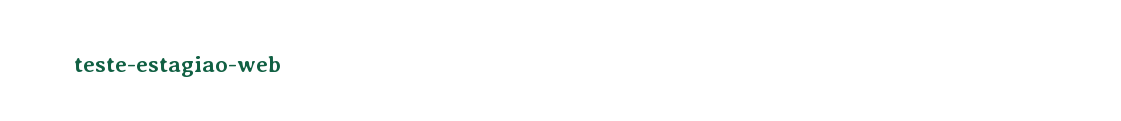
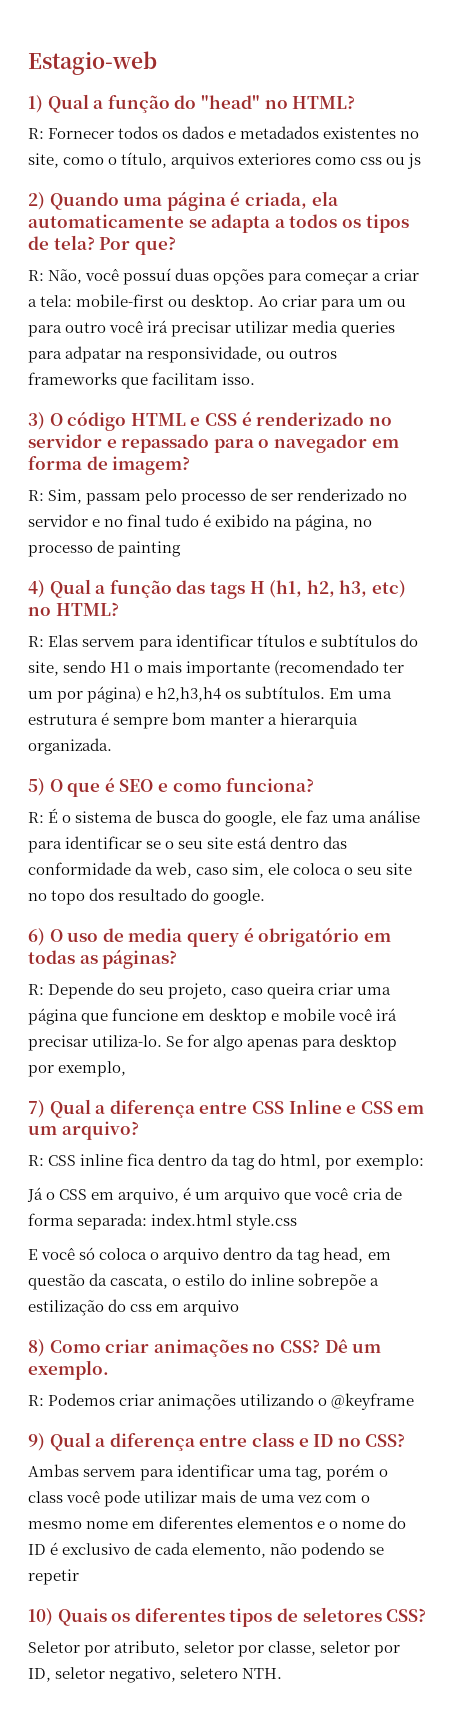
- teste-estagiao-web
+ Estagio-web
+ 1) Qual a função do "head" no HTML?
+ R: Fornecer todos os dados e metadados existentes no site, como o título, arquivos exteriores como css ou js
+ 2) Quando uma página é criada, ela automaticamente se adapta a todos os tipos de tela? Por que?
+ R: Não, você possuí duas opções para começar a criar a tela: mobile-first ou desktop. Ao criar para um ou para outro você irá precisar utilizar media queries para adpatar na responsividade, ou outros frameworks que facilitam isso.
+ 3) O código HTML e CSS é renderizado no servidor e repassado para o navegador em forma de imagem?
+ R: Sim, passam pelo processo de ser renderizado no servidor e no final tudo é exibido na página, no processo de painting
+ 4) Qual a função das tags H (h1, h2, h3, etc) no HTML?
+ R: Elas servem para identificar títulos e subtítulos do site, sendo H1 o mais importante (recomendado ter um por página) e h2,h3,h4 os subtítulos. Em uma estrutura é sempre bom manter a hierarquia organizada.
+ 5) O que é SEO e como funciona?
+ R: É o sistema de busca do google, ele faz uma análise para identificar se o seu site está dentro das conformidade da web, caso sim, ele coloca o seu site no topo dos resultado do google.
+ 6) O uso de media query é obrigatório em todas as páginas?
+ R: Depende do seu projeto, caso queira criar uma página que funcione em desktop e mobile você irá precisar utiliza-lo. Se for algo apenas para desktop por exemplo,
+ 7) Qual a diferença entre CSS Inline e CSS em um arquivo?
+ R: CSS inline fica dentro da tag do html, por exemplo:
+ Já o CSS em arquivo, é um arquivo que você cria de forma separada: index.html style.css
+ E você só coloca o arquivo dentro da tag head, em questão da cascata, o estilo do inline sobrepõe a estilização do css em arquivo
+ 8) Como criar animações no CSS? Dê um exemplo.
+ R: Podemos criar animações utilizando o @keyframe
+ 9) Qual a diferença entre class e ID no CSS?
+ Ambas servem para identificar uma tag, porém o class você pode utilizar mais de uma vez com o mesmo nome em diferentes elementos e o nome do ID é exclusivo de cada elemento, não podendo se repetir
+ 10) Quais os diferentes tipos de seletores CSS?
+ Seletor por atributo, seletor por classe, seletor por ID, seletor negativo, seletero NTH.

